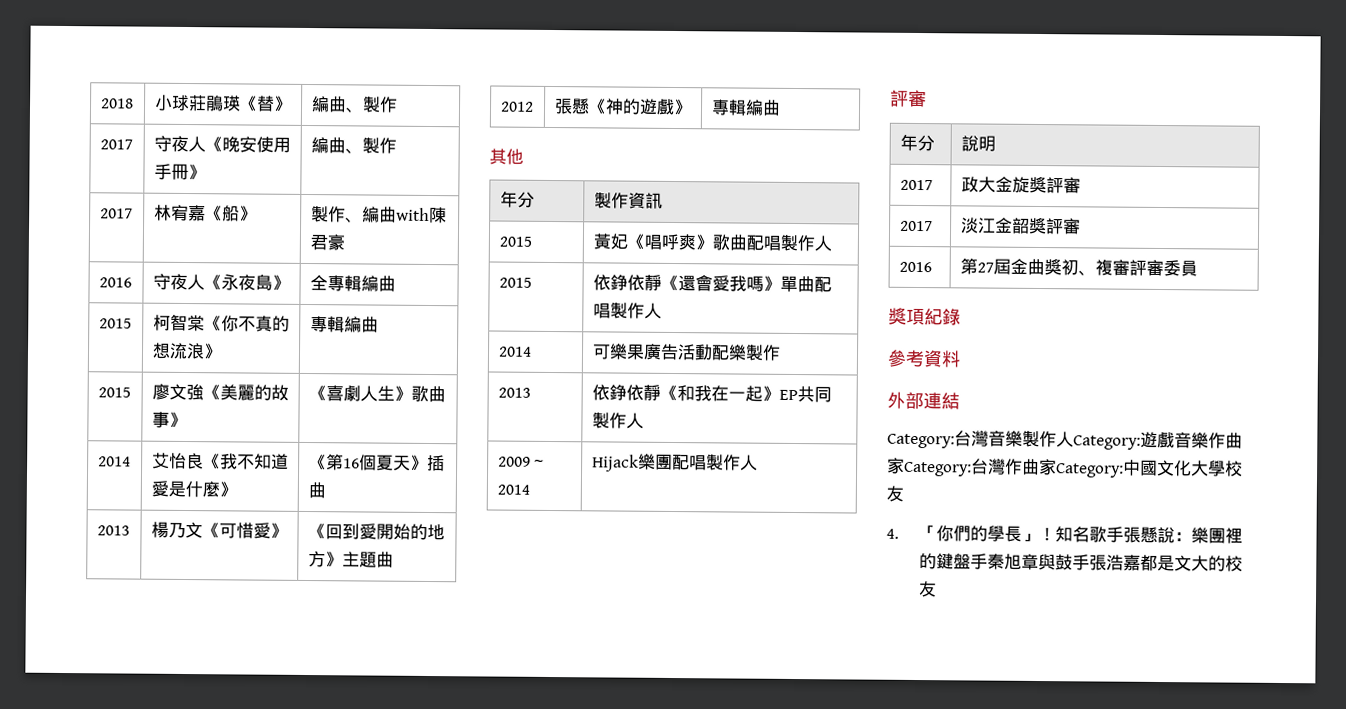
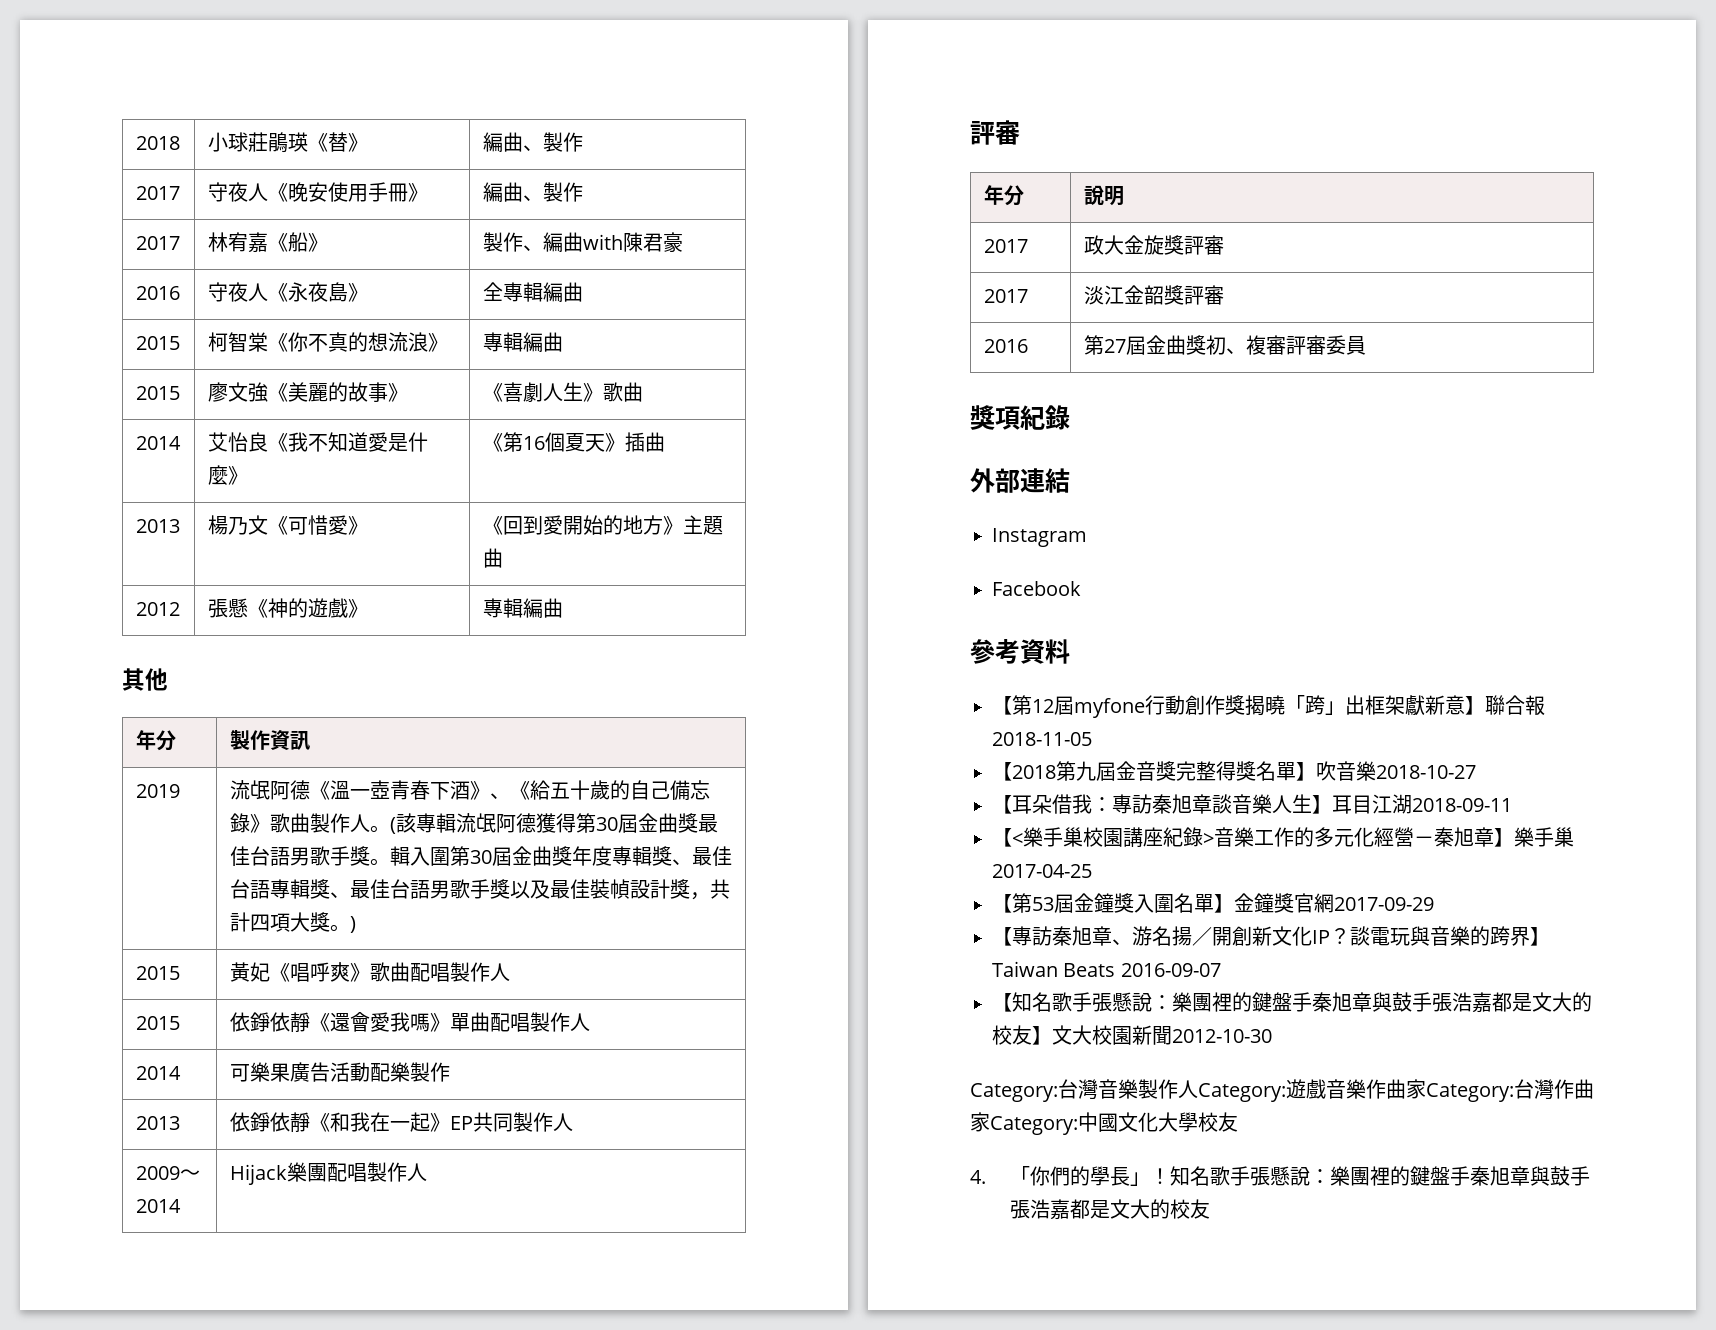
+ 2019 | 流氓阿德《溫一壺青春下酒》、《給五十歲的自己備忘錄》歌曲製作人。(該專輯流氓阿德獲得第30屆金曲獎最佳台語男歌手獎。輯入圍第30屆金曲獎年度專輯獎、最佳台語專輯獎、最佳台語男歌手獎以及最佳裝幀設計獎，共計四項大獎。)
+ 外部連結
+ Instagram
+ Facebook
  參考資料
- 外部連結
+ 【第12屆myfone行動創作獎揭曉「跨」出框架獻新意】聯合報2018-11-05
+ 【2018第九屆金音獎完整得獎名單】吹音樂2018-10-27
+ 【耳朵借我：專訪秦旭章談音樂人生】耳目江湖2018-09-11
+ 【<樂手巢校園講座紀錄>音樂工作的多元化經營－秦旭章】樂手巢2017-04-25
+ 【第53屆金鐘獎入圍名單】金鐘獎官網2017-09-29
+ 【專訪秦旭章、游名揚／開創新文化IP？談電玩與音樂的跨界】Taiwan Beats 2016-09-07
+ 【知名歌手張懸說：樂團裡的鍵盤手秦旭章與鼓手張浩嘉都是文大的校友】文大校園新聞2012-10-30

